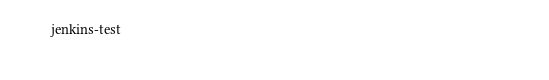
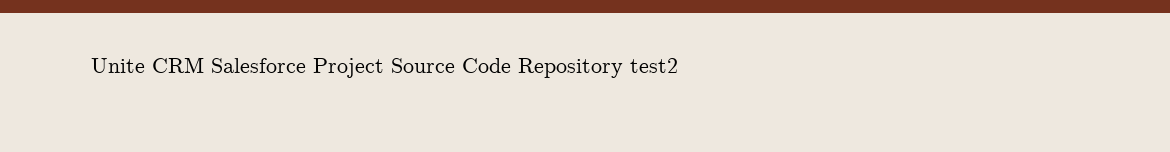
- jenkins-test
+ Unite CRM Salesforce Project Source Code Repository test2

